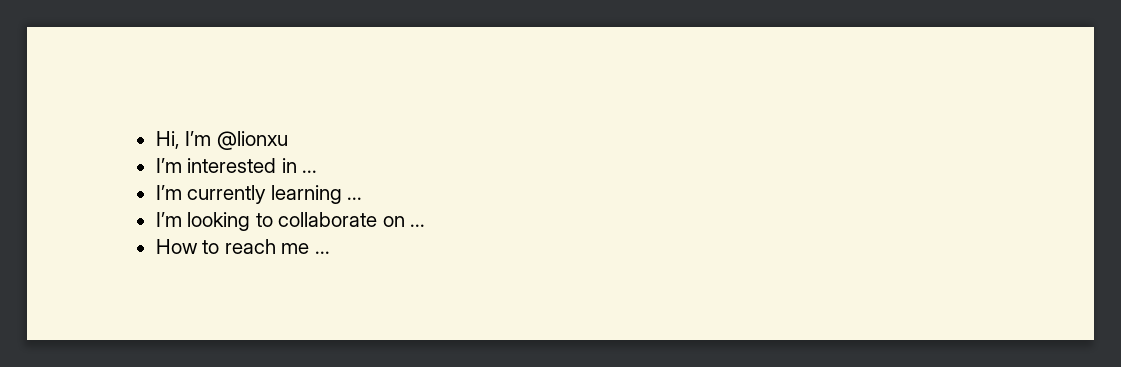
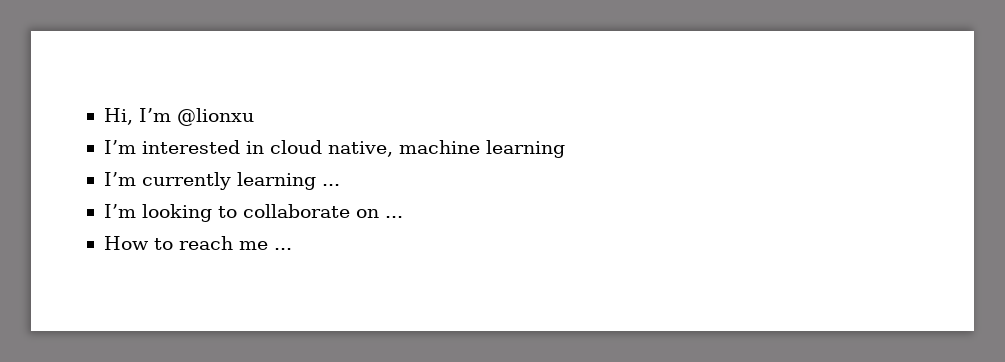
- I’m interested in ...
+ I’m interested in cloud native, machine learning

